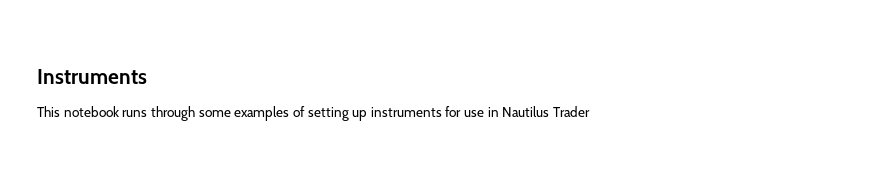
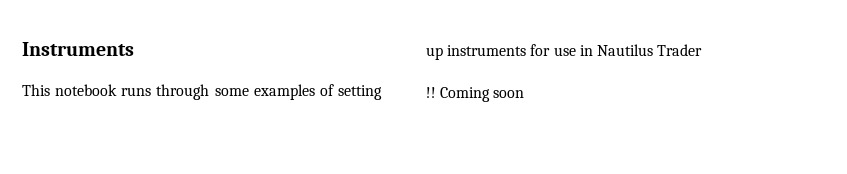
+ !! Coming soon

